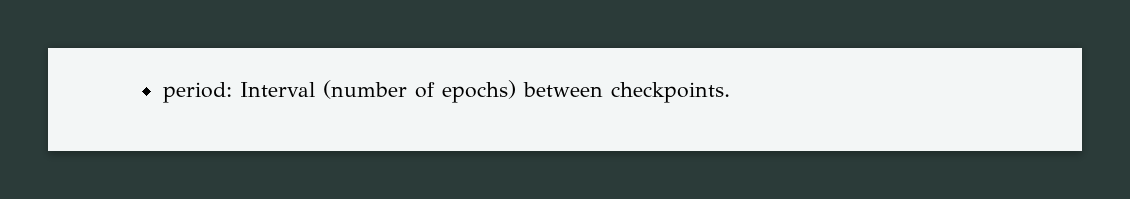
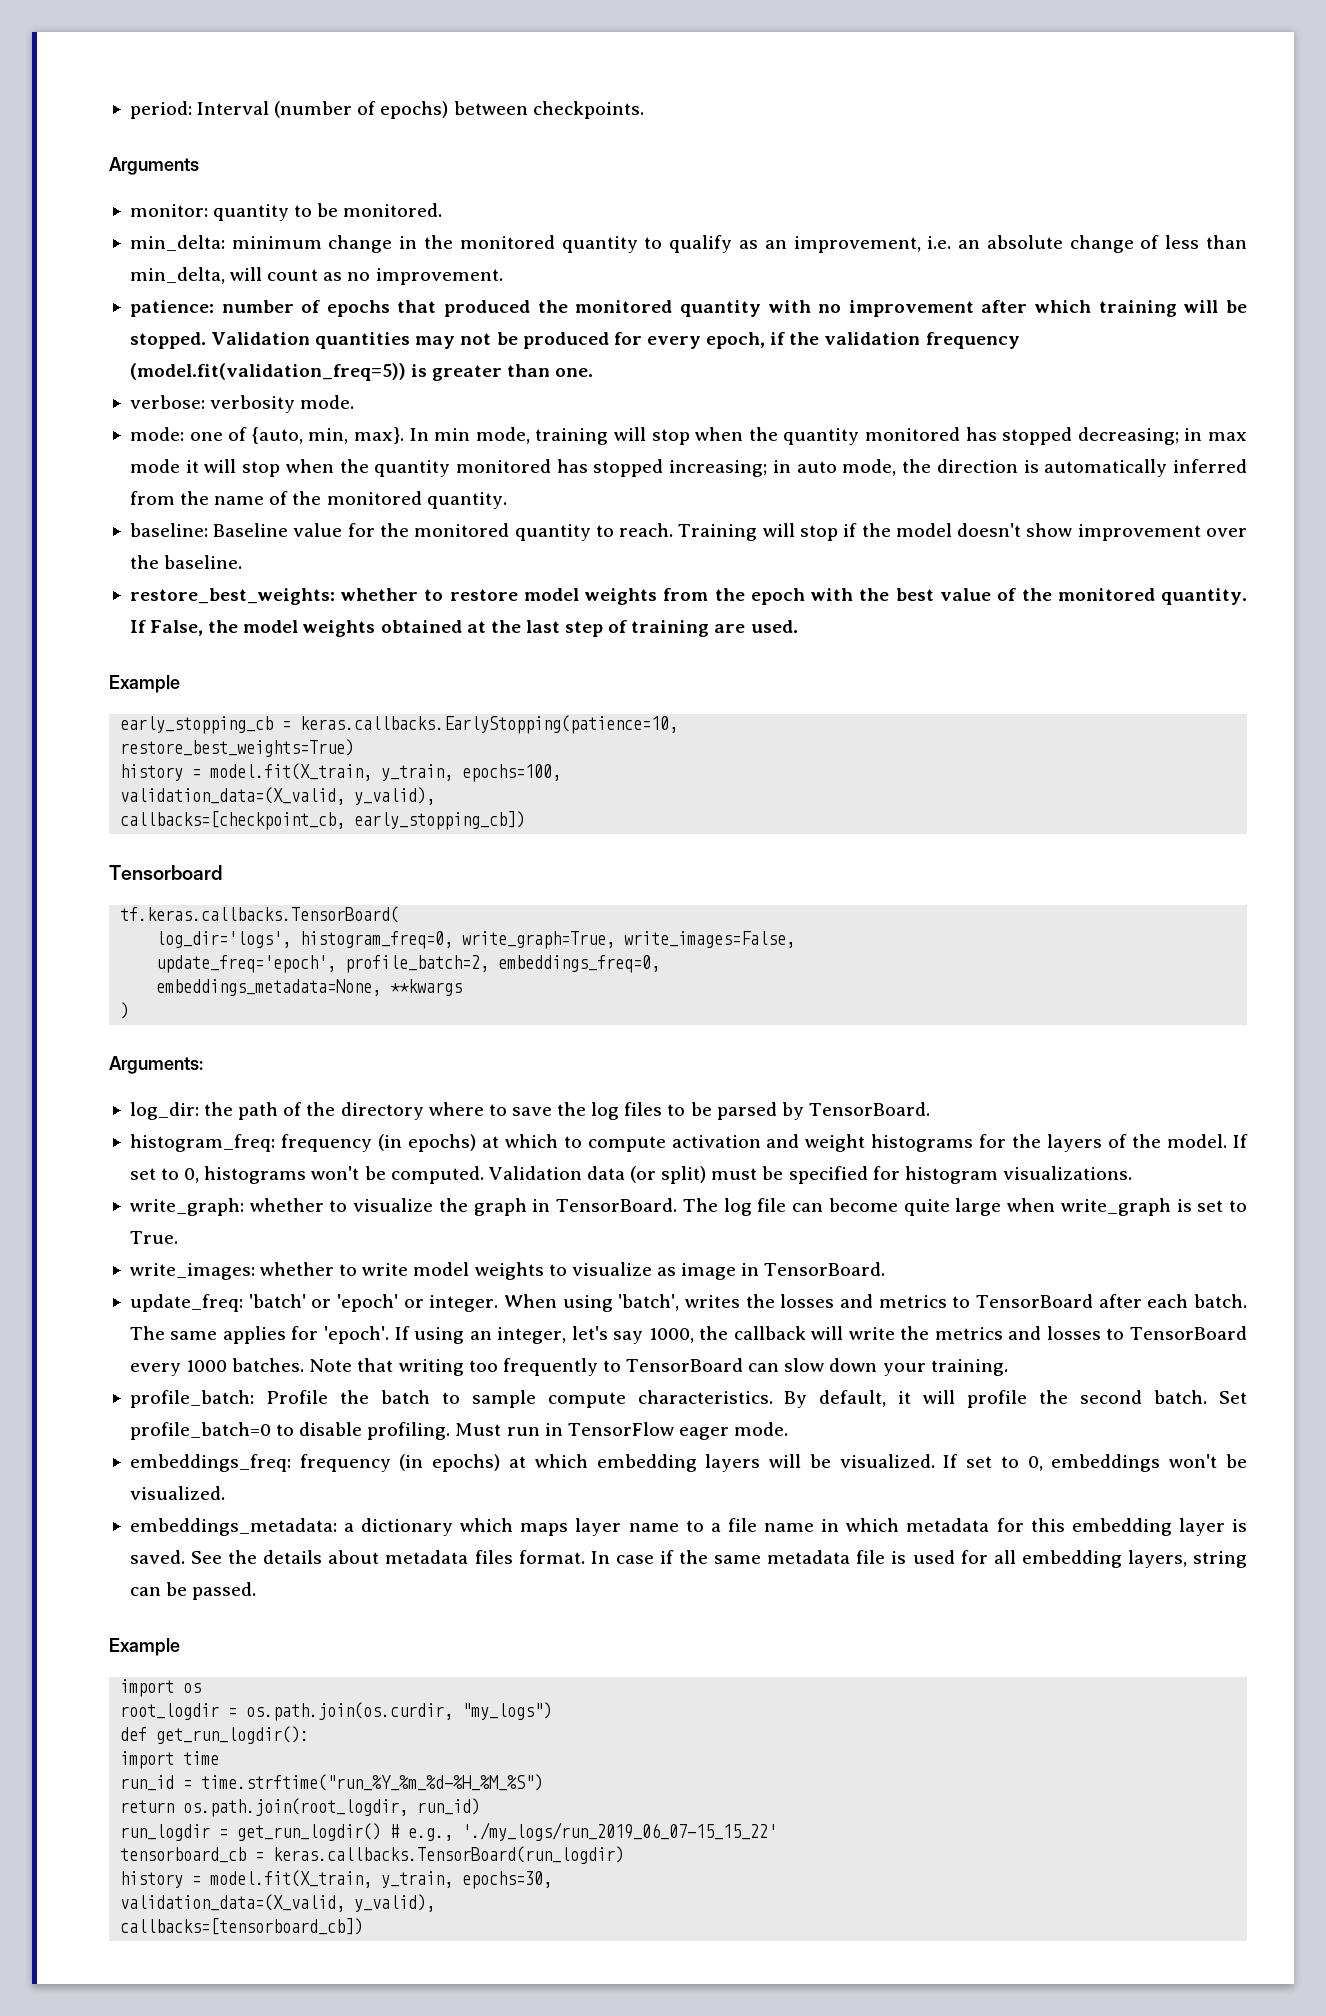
+ Arguments
+ monitor: quantity to be monitored.
+ min_delta: minimum change in the monitored quantity to qualify as an improvement, i.e. an absolute change of less than min_delta, will count as no improvement.
+ patience: number of epochs that produced the monitored quantity with no improvement after which training will be stopped. Validation quantities may not be produced for every epoch, if the validation frequency (model.fit(validation_freq=5)) is greater than one.
+ verbose: verbosity mode.
+ mode: one of {auto, min, max}. In min mode, training will stop when the quantity monitored has stopped decreasing; in max mode it will stop when the quantity monitored has stopped increasing; in auto mode, the direction is automatically inferred from the name of the monitored quantity.
+ baseline: Baseline value for the monitored quantity to reach. Training will stop if the model doesn't show improvement over the baseline.
+ restore_best_weights: whether to restore model weights from the epoch with the best value of the monitored quantity. If False, the model weights obtained at the last step of training are used.
+ Example
+ early_stopping_cb = keras.callbacks.EarlyStopping(patience=10,
+ restore_best_weights=True)
+ history = model.fit(X_train, y_train, epochs=100,
+ validation_data=(X_valid, y_valid),
+ callbacks=[checkpoint_cb, early_stopping_cb])
+ Tensorboard
+ tf.keras.callbacks.TensorBoard(
+ log_dir='logs', histogram_freq=0, write_graph=True, write_images=False,
+ update_freq='epoch', profile_batch=2, embeddings_freq=0,
+ embeddings_metadata=None, **kwargs
+ )
+ Arguments:
+ log_dir: the path of the directory where to save the log files to be parsed by TensorBoard.
+ histogram_freq: frequency (in epochs) at which to compute activation and weight histograms for the layers of the model. If set to 0, histograms won't be computed. Validation data (or split) must be specified for histogram visualizations.
+ write_graph: whether to visualize the graph in TensorBoard. The log file can become quite large when write_graph is set to True.
+ write_images: whether to write model weights to visualize as image in TensorBoard.
+ update_freq: 'batch' or 'epoch' or integer. When using 'batch', writes the losses and metrics to TensorBoard after each batch. The same applies for 'epoch'. If using an integer, let's say 1000, the callback will write the metrics and losses to TensorBoard every 1000 batches. Note that writing too frequently to TensorBoard can slow down your training.
+ profile_batch: Profile the batch to sample compute characteristics. By default, it will profile the second batch. Set profile_batch=0 to disable profiling. Must run in TensorFlow eager mode.
+ embeddings_freq: frequency (in epochs) at which embedding layers will be visualized. If set to 0, embeddings won't be visualized.
+ embeddings_metadata: a dictionary which maps layer name to a file name in which metadata for this embedding layer is saved. See the details about metadata files format. In case if the same metadata file is used for all embedding layers, string can be passed.
+ Example
+ import os
+ root_logdir = os.path.join(os.curdir, "my_logs")
+ def get_run_logdir():
+ import time
+ run_id = time.strftime("run_%Y_%m_%d-%H_%M_%S")
+ return os.path.join(root_logdir, run_id)
+ run_logdir = get_run_logdir() # e.g., './my_logs/run_2019_06_07-15_15_22'
+ tensorboard_cb = keras.callbacks.TensorBoard(run_logdir)
+ history = model.fit(X_train, y_train, epochs=30,
+ validation_data=(X_valid, y_valid),
+ callbacks=[tensorboard_cb])

